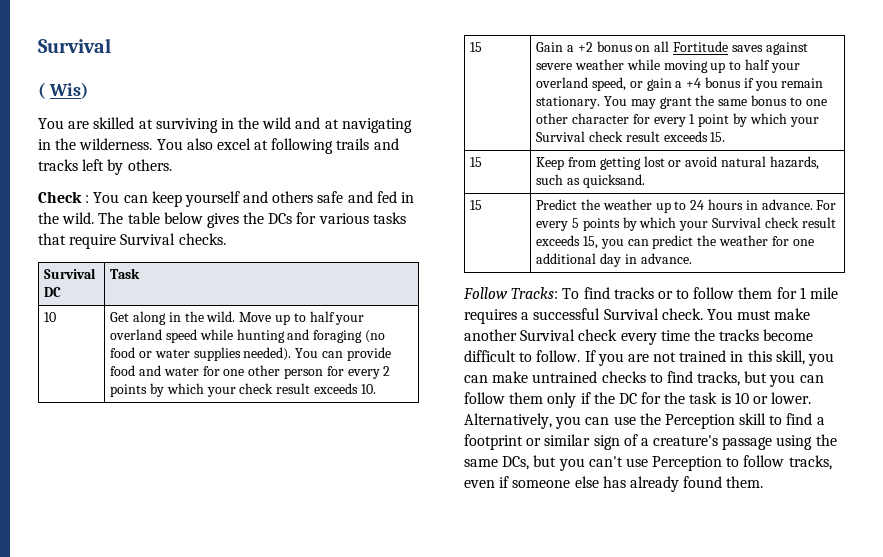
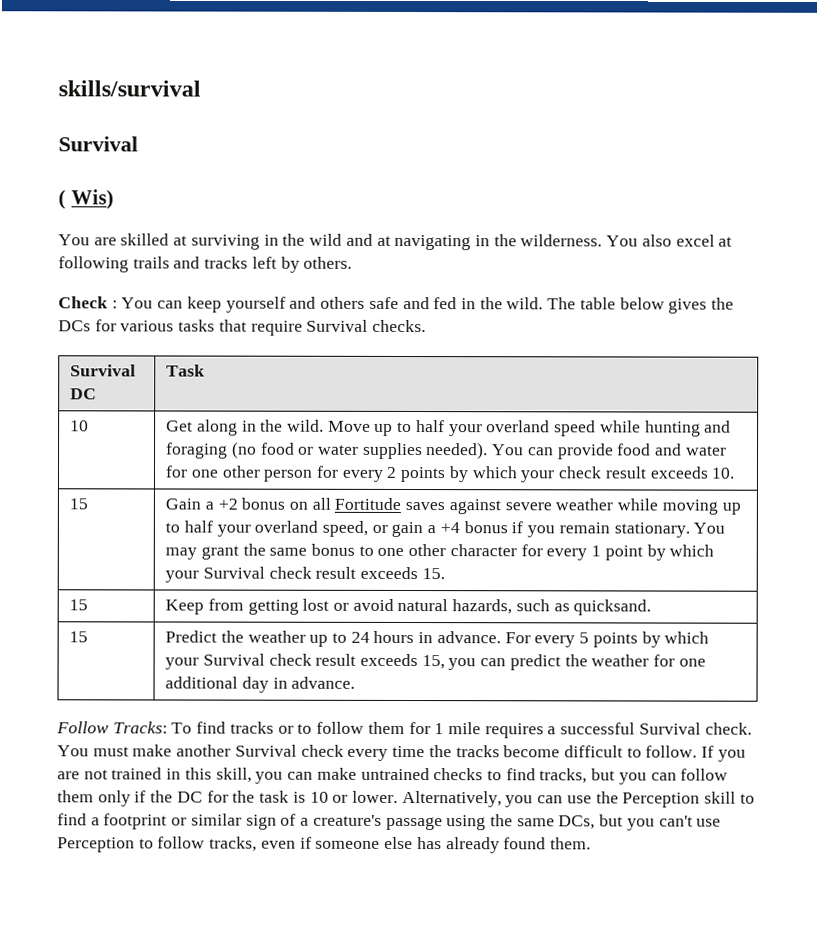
+ skills/survival

